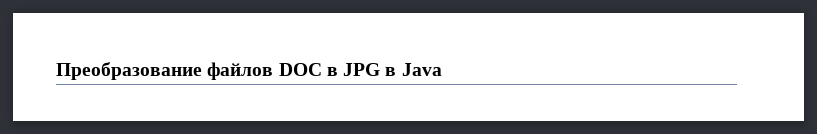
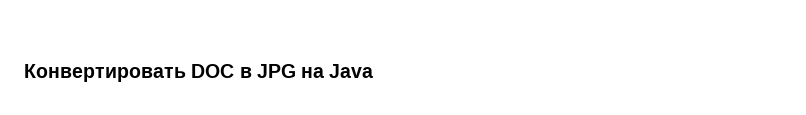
- Преобразование файлов DOC в JPG в Java
+ Конвертировать DOC в JPG на Java

